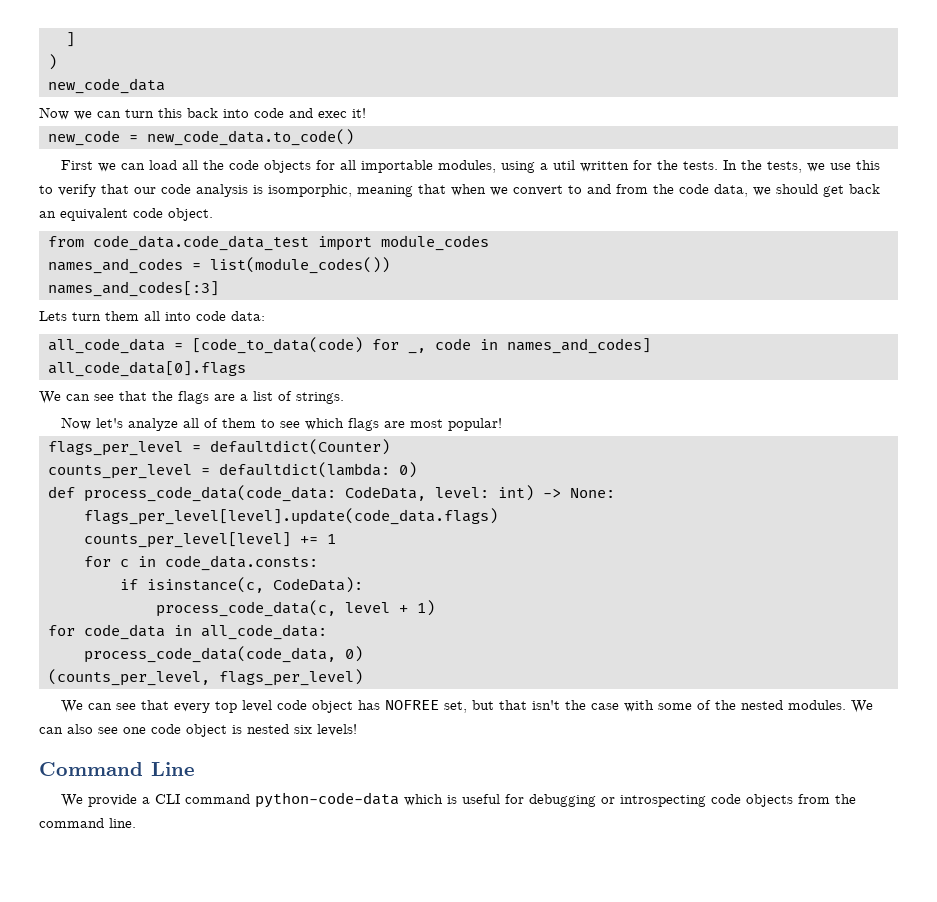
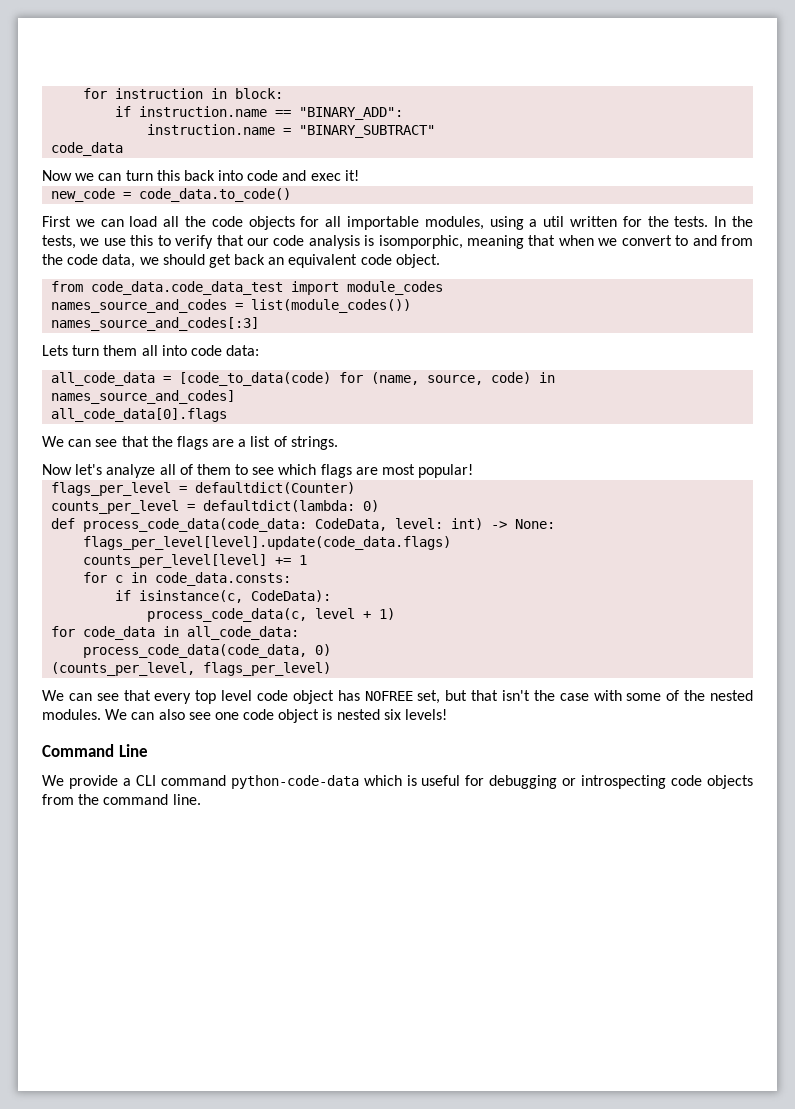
- ]
- )
- new_code_data
+ for instruction in block:
+ if instruction.name == "BINARY_ADD":
+ instruction.name = "BINARY_SUBTRACT"
+ code_data
- new_code = new_code_data.to_code()
+ new_code = code_data.to_code()
- names_and_codes = list(module_codes())
+ names_source_and_codes = list(module_codes())
- names_and_codes[:3]
+ names_source_and_codes[:3]
- all_code_data = [code_to_data(code) for _, code in names_and_codes]
+ all_code_data = [code_to_data(code) for (name, source, code) in names_source_and_codes]

